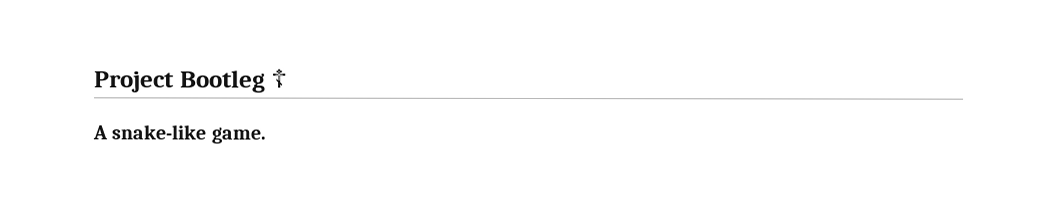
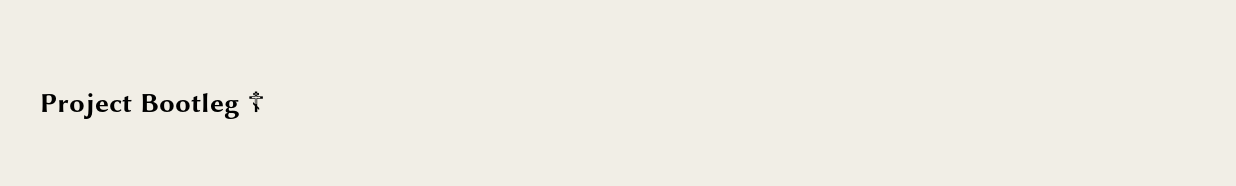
- A snake-like game.

